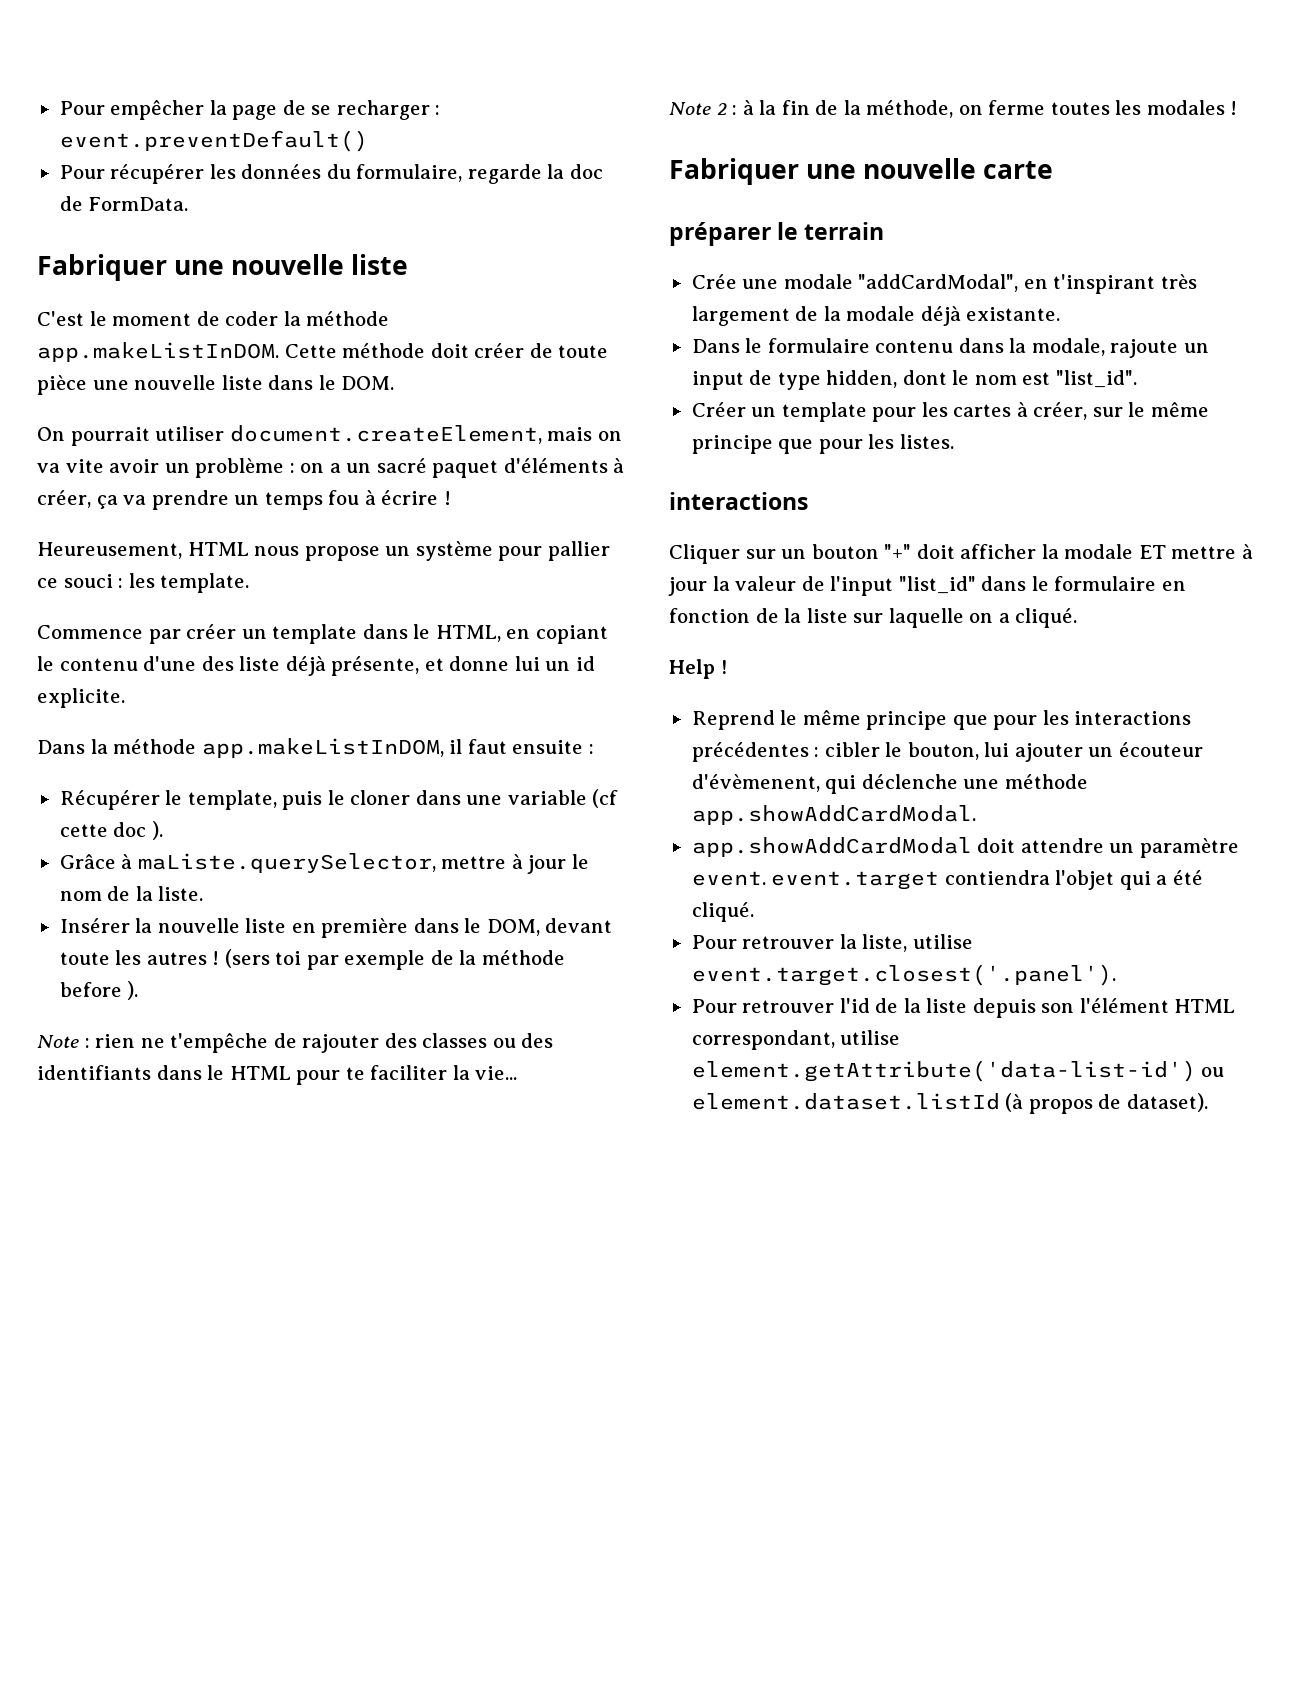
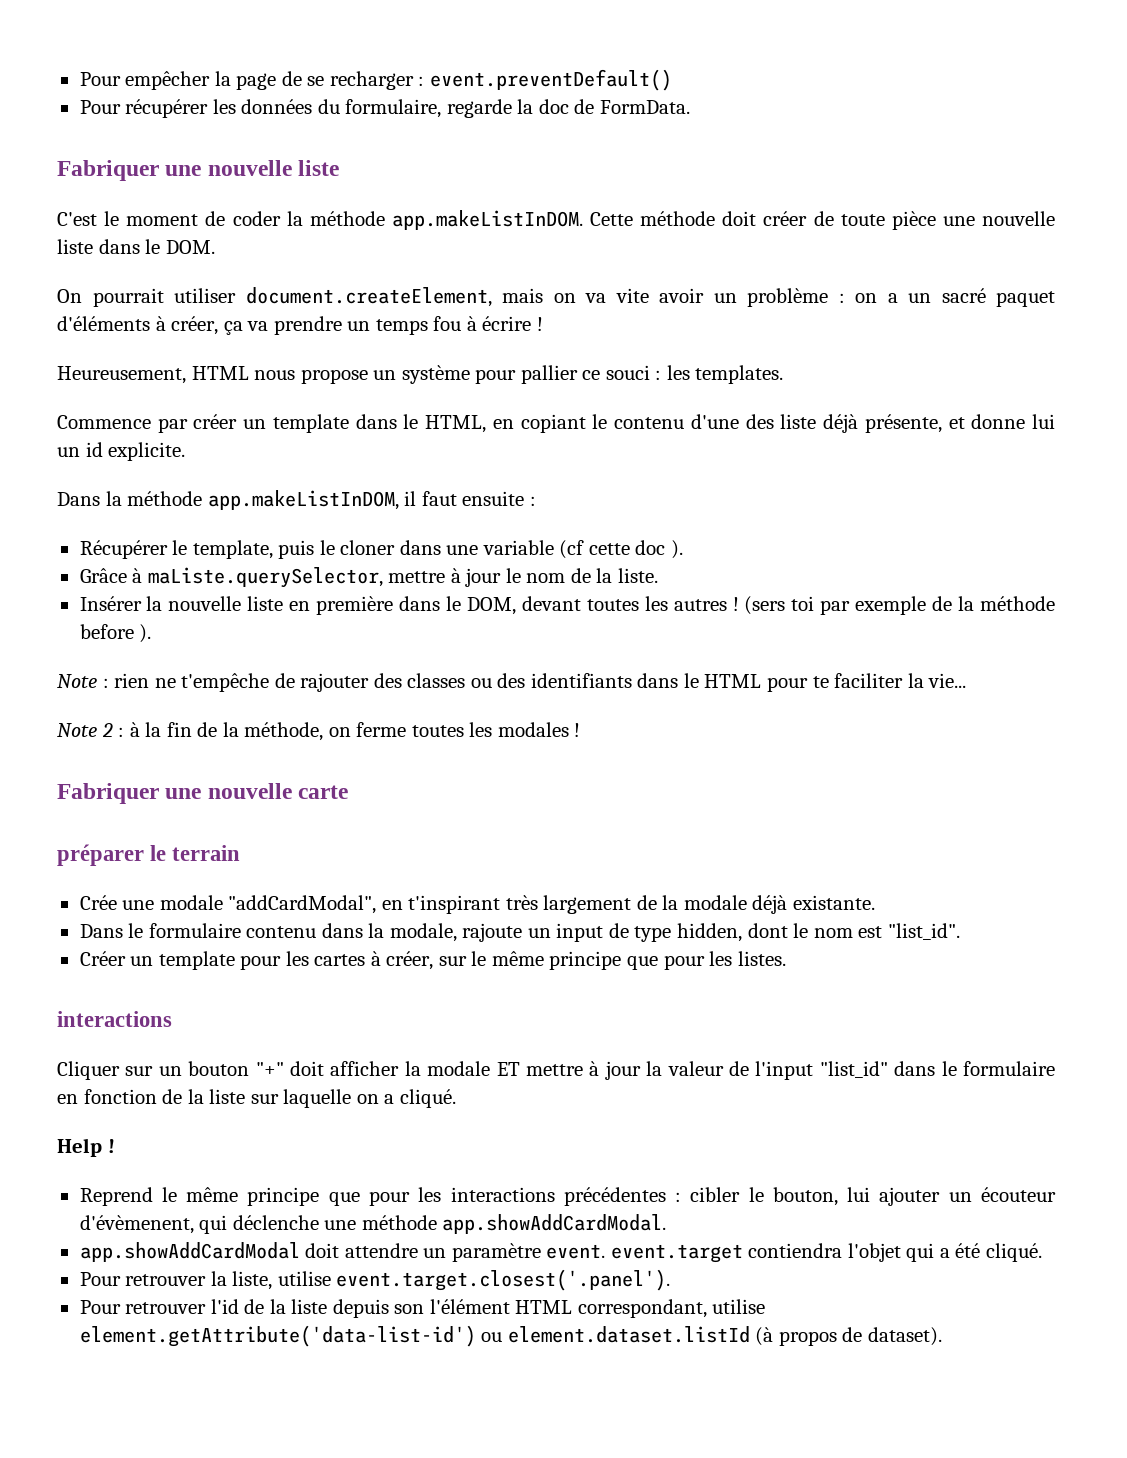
- Heureusement, HTML nous propose un système pour pallier ce souci : les template.
+ Heureusement, HTML nous propose un système pour pallier ce souci : les templates.
- Insérer la nouvelle liste en première dans le DOM, devant toute les autres !
+ Insérer la nouvelle liste en première dans le DOM, devant toutes les autres !

